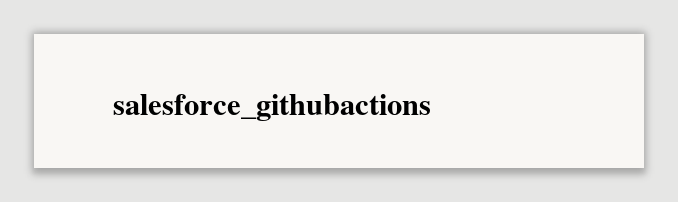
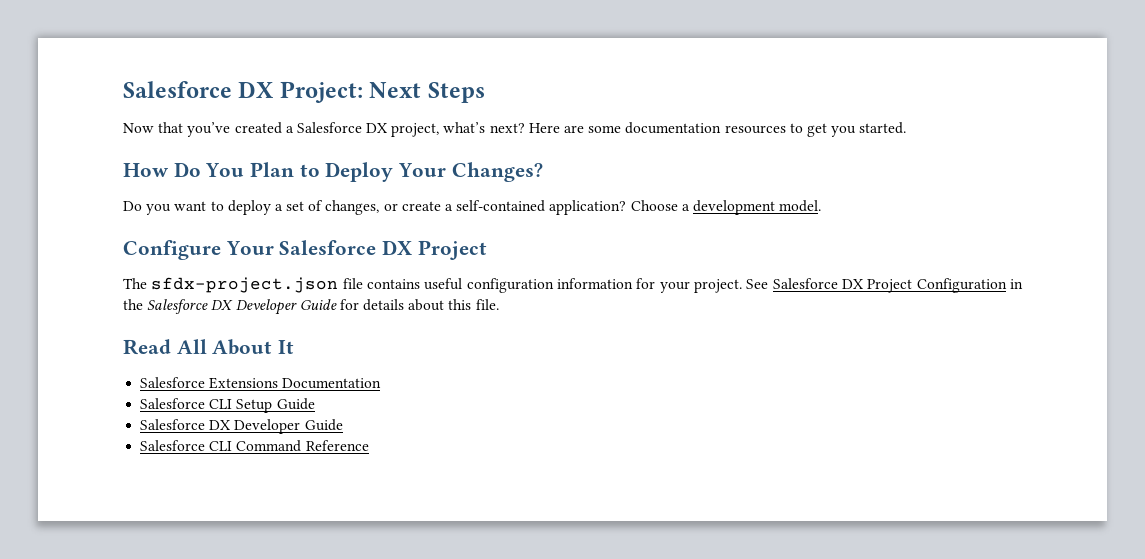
- salesforce_githubactions
+ Salesforce DX Project: Next Steps
+ Now that you’ve created a Salesforce DX project, what’s next? Here are some documentation resources to get you started.
+ How Do You Plan to Deploy Your Changes?
+ Do you want to deploy a set of changes, or create a self-contained application? Choose a development model.
+ Configure Your Salesforce DX Project
+ The sfdx-project.json file contains useful configuration information for your project. See Salesforce DX Project Configuration in the Salesforce DX Developer Guide for details about this file.
+ Read All About It
+ Salesforce Extensions Documentation
+ Salesforce CLI Setup Guide
+ Salesforce DX Developer Guide
+ Salesforce CLI Command Reference

